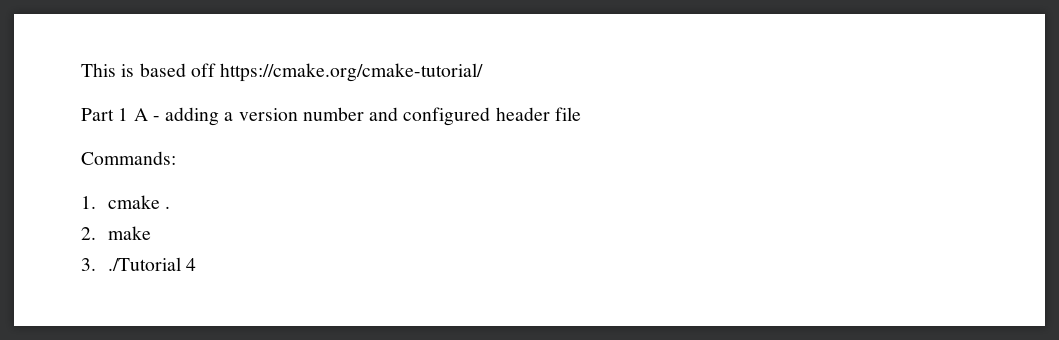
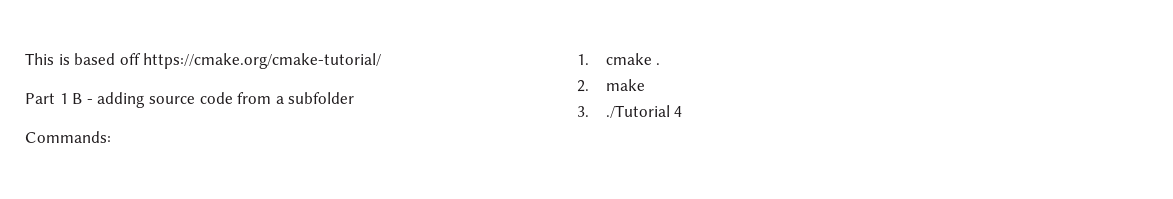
- Part 1 A - adding a version number and configured header file
+ Part 1 B - adding source code from a subfolder

